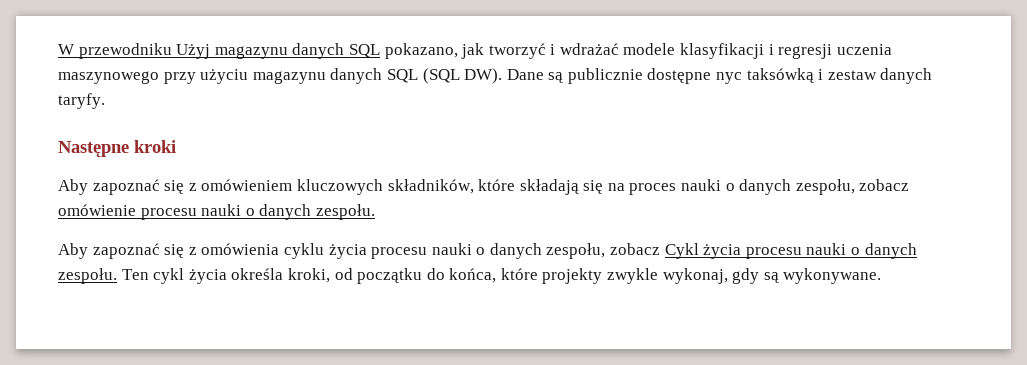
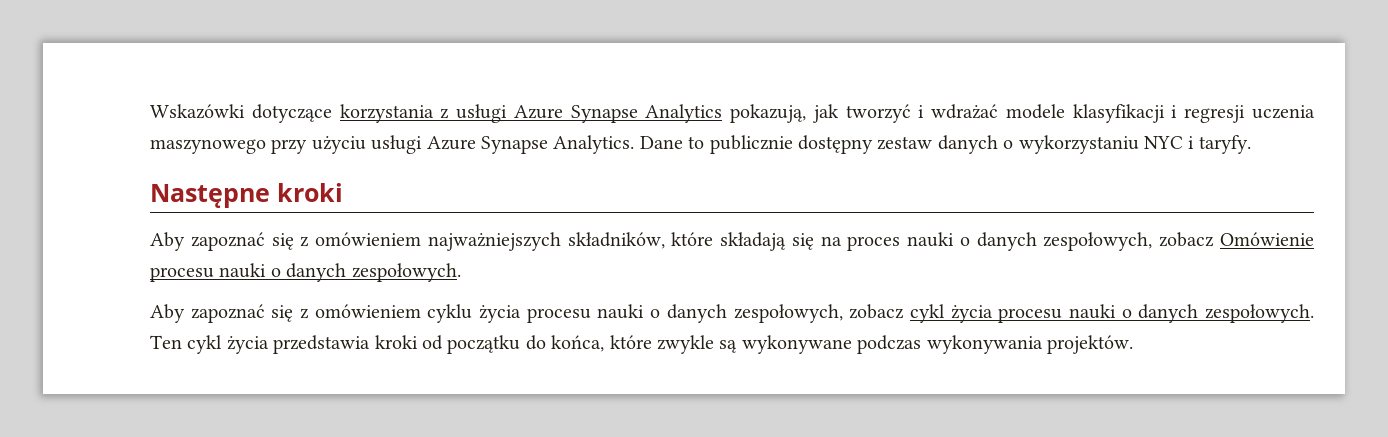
- W przewodniku Użyj magazynu danych SQL pokazano, jak tworzyć i wdrażać modele klasyfikacji i regresji uczenia maszynowego przy użyciu magazynu danych SQL (SQL DW). Dane są publicznie dostępne nyc taksówką i zestaw danych taryfy.
+ Wskazówki dotyczące korzystania z usługi Azure Synapse Analytics pokazują, jak tworzyć i wdrażać modele klasyfikacji i regresji uczenia maszynowego przy użyciu usługi Azure Synapse Analytics. Dane to publicznie dostępny zestaw danych o wykorzystaniu NYC i taryfy.
- Aby zapoznać się z omówieniem kluczowych składników, które składają się na proces nauki o danych zespołu, zobacz omówienie procesu nauki o danych zespołu.
- Aby zapoznać się z omówienia cyklu życia procesu nauki o danych zespołu, zobacz Cykl życia procesu nauki o danych zespołu.
+ Aby zapoznać się z omówieniem najważniejszych składników, które składają się na proces nauki o danych zespołowych, zobacz Omówienie procesu nauki o danych zespołowych.
+ Aby zapoznać się z omówieniem cyklu życia procesu nauki o danych zespołowych, zobacz cykl życia procesu nauki o danych zespołowych.
- Ten cykl życia określa kroki, od początku do końca, które projekty zwykle wykonaj, gdy są wykonywane.
+ Ten cykl życia przedstawia kroki od początku do końca, które zwykle są wykonywane podczas wykonywania projektów.

